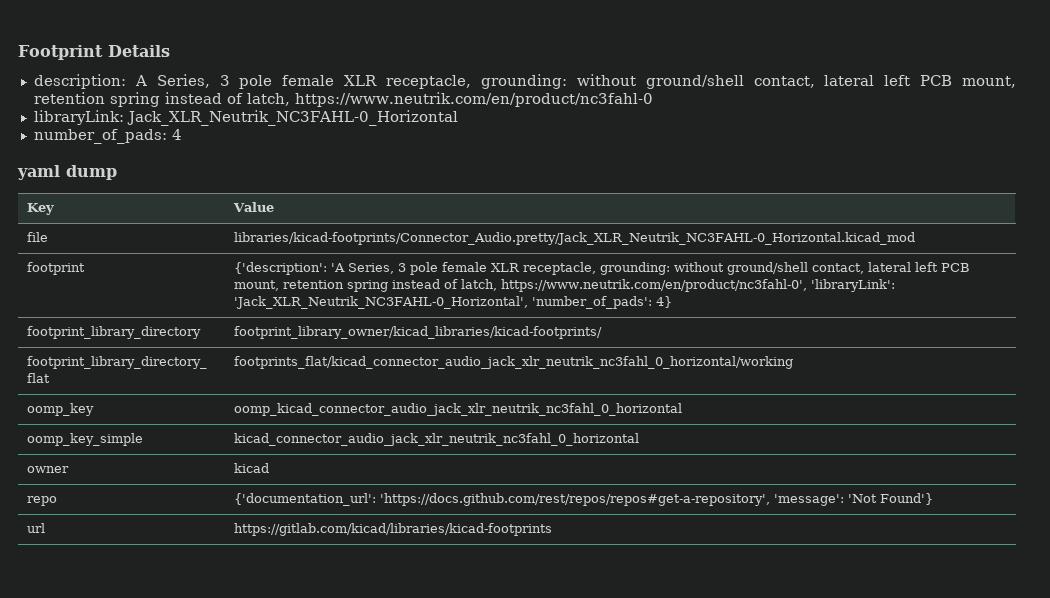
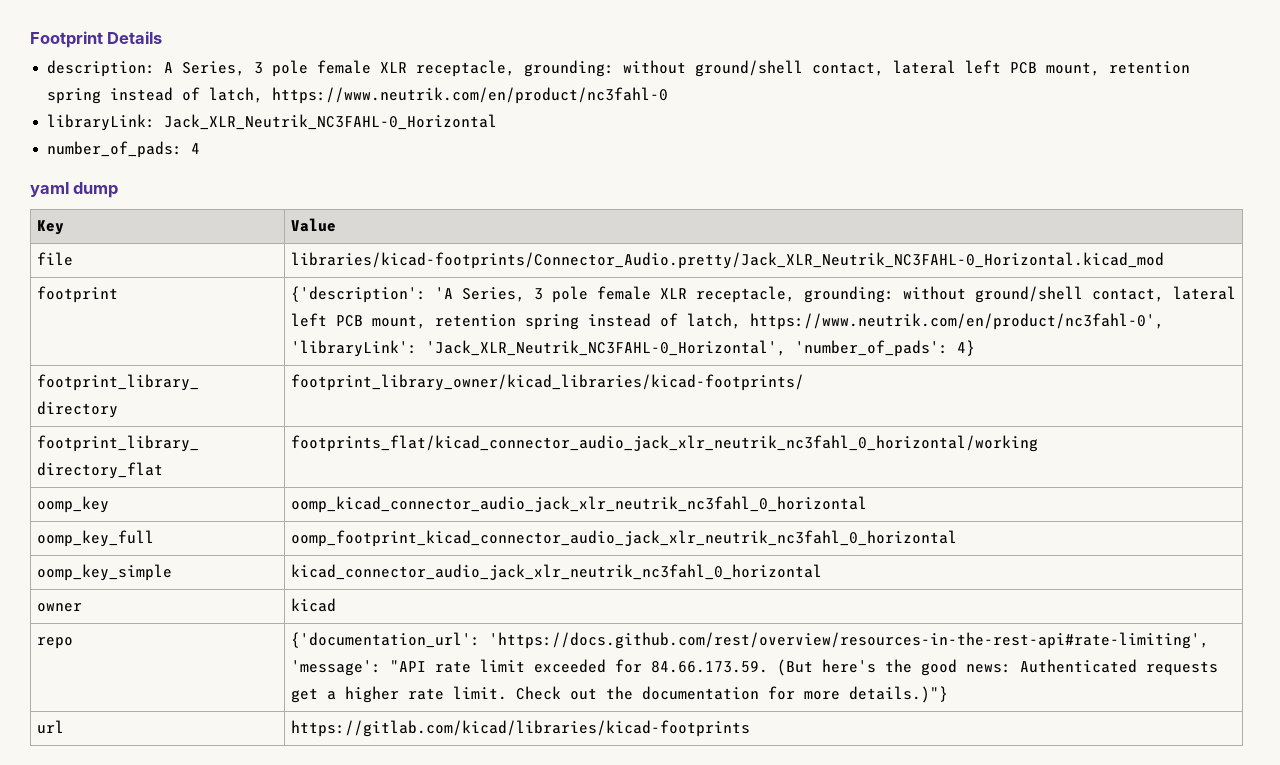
+ oomp_key_full | oomp_footprint_kicad_connector_audio_jack_xlr_neutrik_nc3fahl_0_horizontal
- repo | {'documentation_url': 'https://docs.github.com/rest/repos/repos#get-a-repository', 'message': 'Not Found'}
+ repo | {'documentation_url': 'https://docs.github.com/rest/overview/resources-in-the-rest-api#rate-limiting', 'message': "API rate limit exceeded for 84.66.173.59. (But here's the good news: Authenticated requests get a higher rate limit. Check out the documentation for more details.)"}

